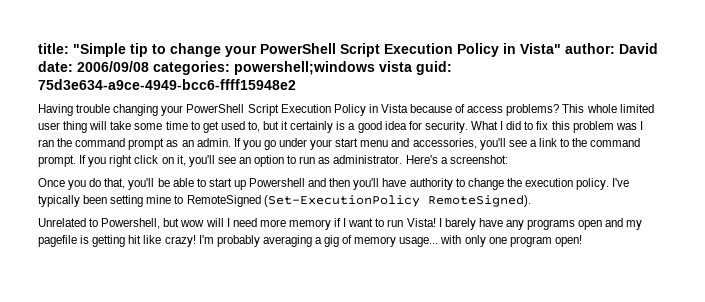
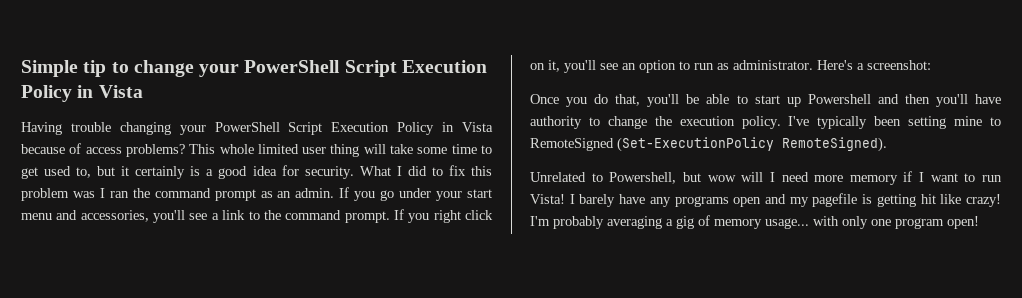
- title: "Simple tip to change your PowerShell Script Execution Policy in Vista" author: David date: 2006/09/08 categories: powershell;windows vista guid: 75d3e634-a9ce-4949-bcc6-ffff15948e2
+ Simple tip to change your PowerShell Script Execution Policy in Vista

